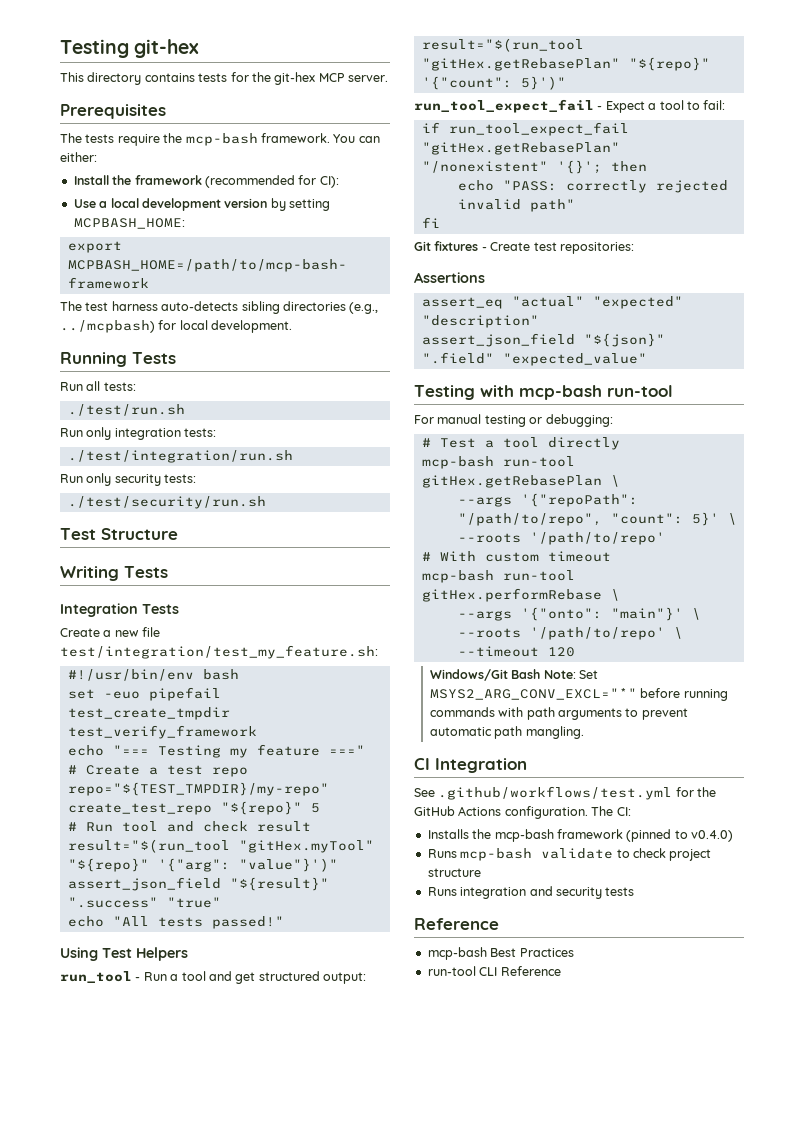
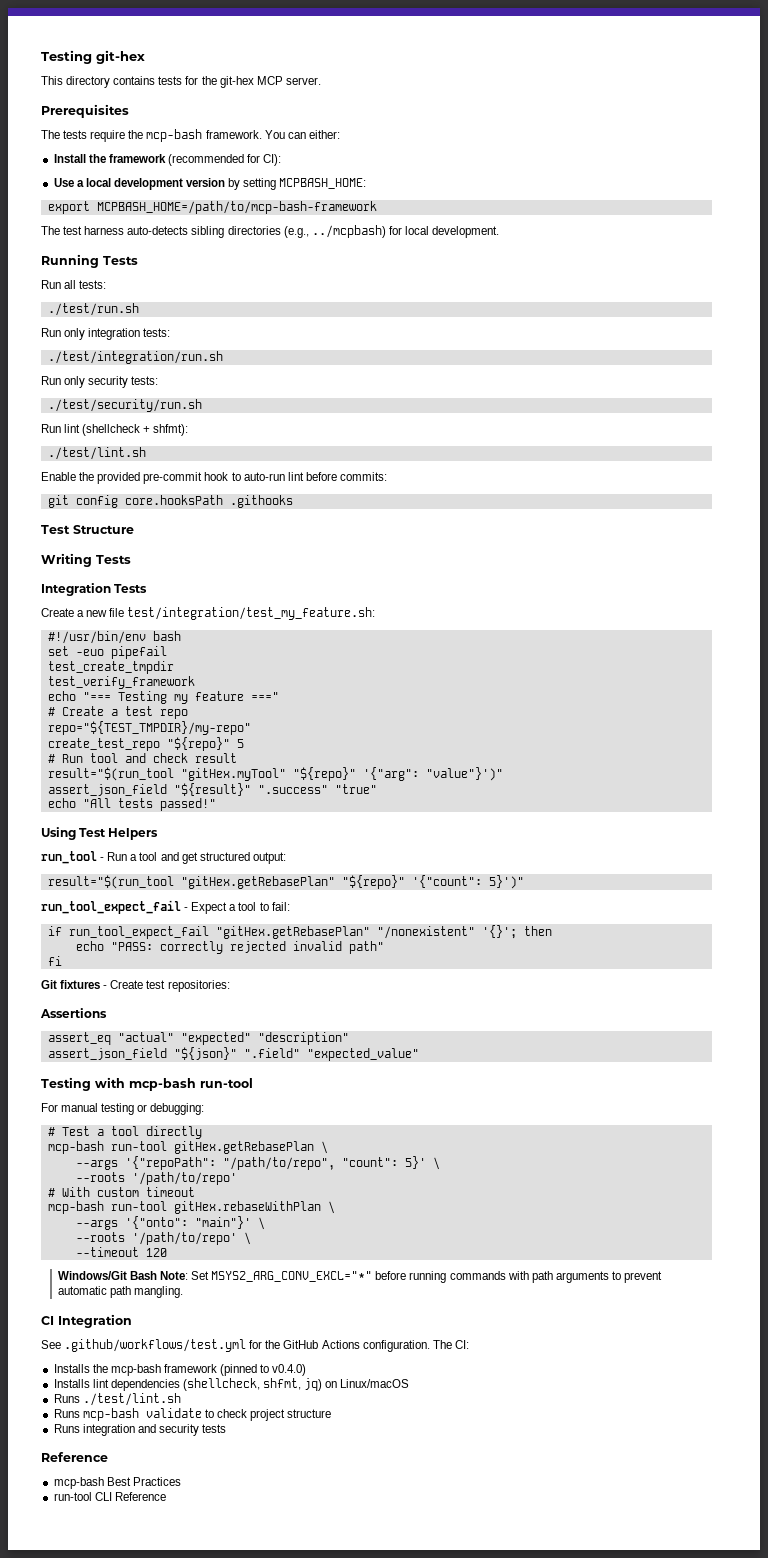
+ Run lint (shellcheck + shfmt):
+ ./test/lint.sh
+ Enable the provided pre-commit hook to auto-run lint before commits:
+ git config core.hooksPath .githooks
- mcp-bash run-tool gitHex.performRebase \
+ mcp-bash run-tool gitHex.rebaseWithPlan \
+ Installs lint dependencies (shellcheck, shfmt, jq) on Linux/macOS
+ Runs ./test/lint.sh

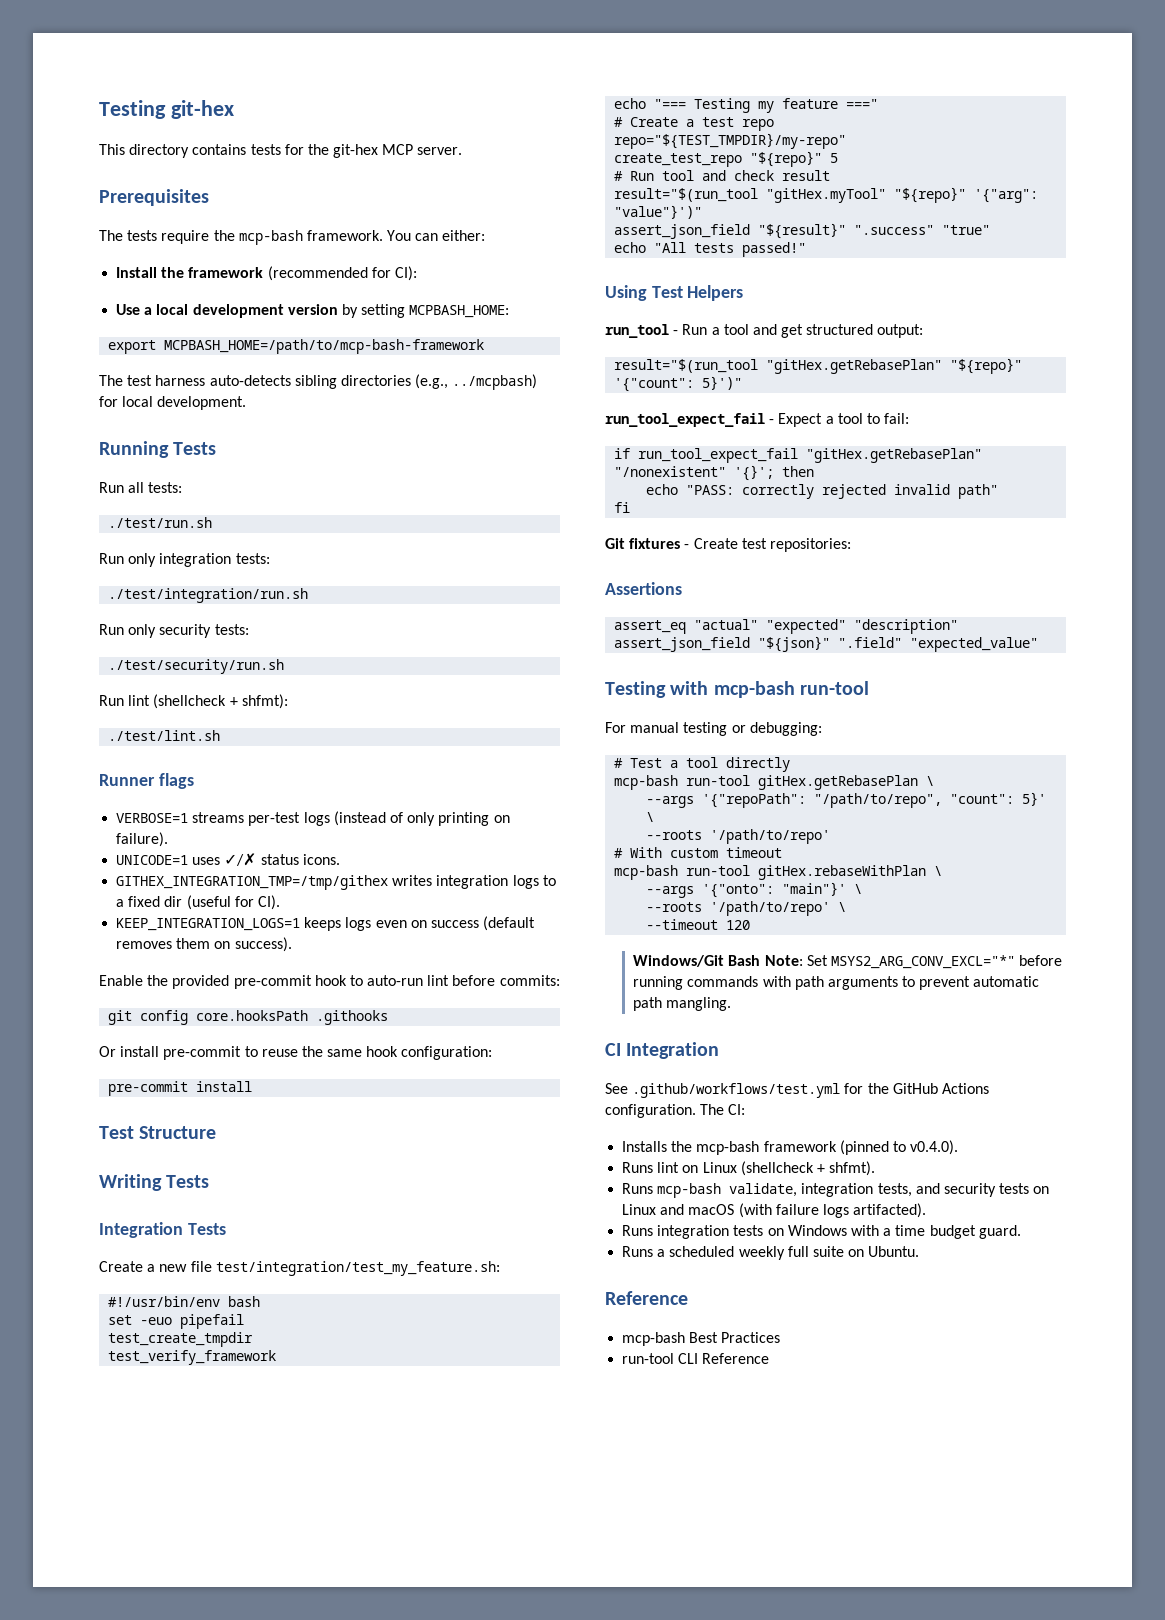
+ Runner flags
+ VERBOSE=1 streams per-test logs (instead of only printing on failure).
+ UNICODE=1 uses ✓/✗ status icons.
+ GITHEX_INTEGRATION_TMP=/tmp/githex writes integration logs to a fixed dir (useful for CI).
+ KEEP_INTEGRATION_LOGS=1 keeps logs even on success (default removes them on success).
+ Or install pre-commit to reuse the same hook configuration:
+ pre-commit install
- Installs the mcp-bash framework (pinned to v0.4.0)
- Installs lint dependencies (shellcheck, shfmt, jq) on Linux/macOS
- Runs ./test/lint.sh
- Runs mcp-bash validate to check project structure
+ Installs the mcp-bash framework (pinned to v0.4.0).
+ Runs lint on Linux (shellcheck + shfmt).
+ Runs mcp-bash validate, integration tests, and security tests on Linux and macOS (with failure logs artifacted).
- Runs integration and security tests
+ Runs integration tests on Windows with a time budget guard.
+ Runs a scheduled weekly full suite on Ubuntu.

